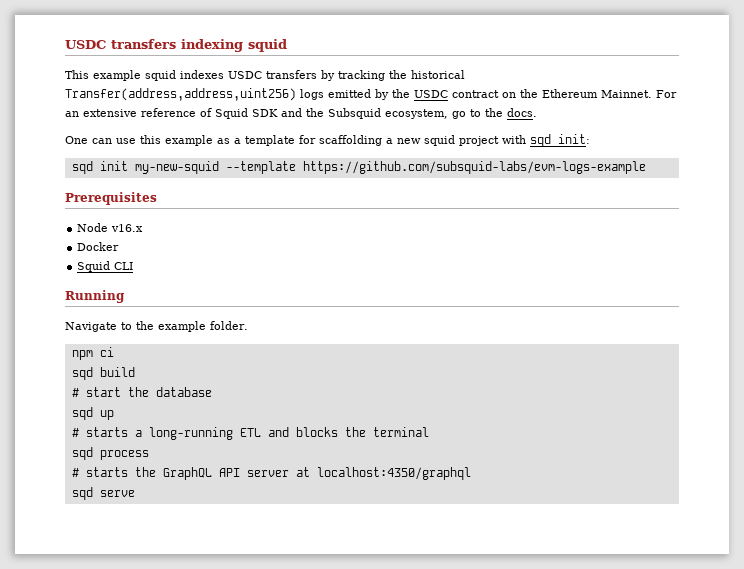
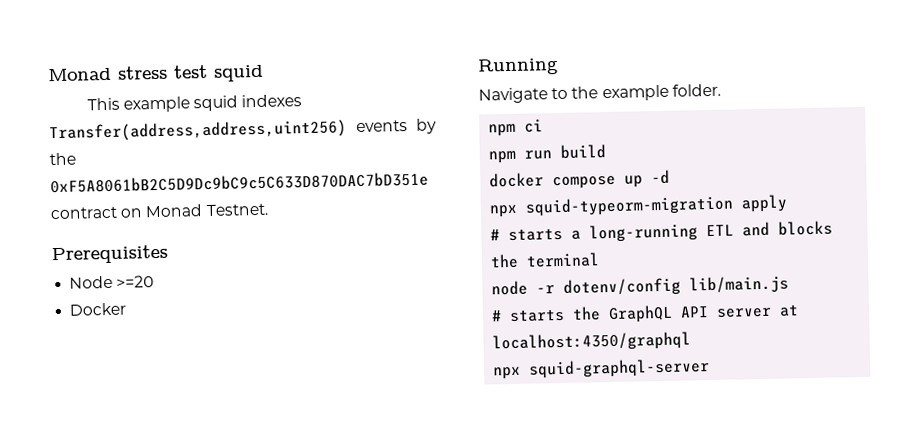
- USDC transfers indexing squid
+ Monad stress test squid
- This example squid indexes USDC transfers by tracking the historical Transfer(address,address,uint256) logs emitted by the USDC contract on the Ethereum Mainnet. For an extensive reference of Squid SDK and the Subsquid ecosystem, go to the docs.
- One can use this example as a template for scaffolding a new squid project with sqd init:
- sqd init my-new-squid --template https://github.com/subsquid-labs/evm-logs-example
+ This example squid indexes Transfer(address,address,uint256) events by the 0xF5A8061bB2C5D9Dc9bC9c5C633D870DAC7bD351e contract on Monad Testnet.
- Node v16.x
+ Node >=20
- Squid CLI
- sqd build
+ npm run build
- # start the database
- sqd up
+ docker compose up -d
+ npx squid-typeorm-migration apply
- sqd process
+ node -r dotenv/config lib/main.js
- sqd serve
+ npx squid-graphql-server

